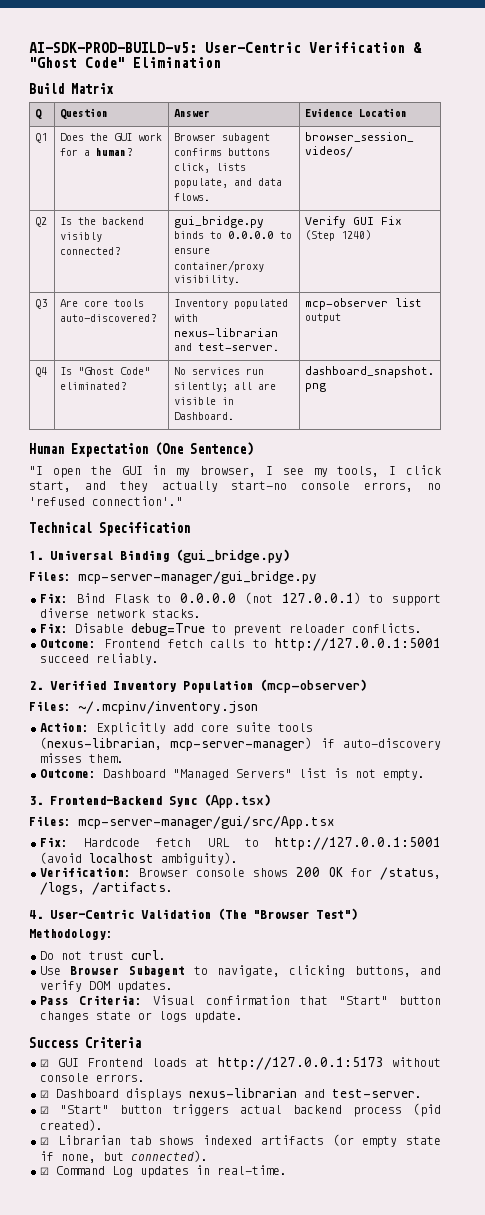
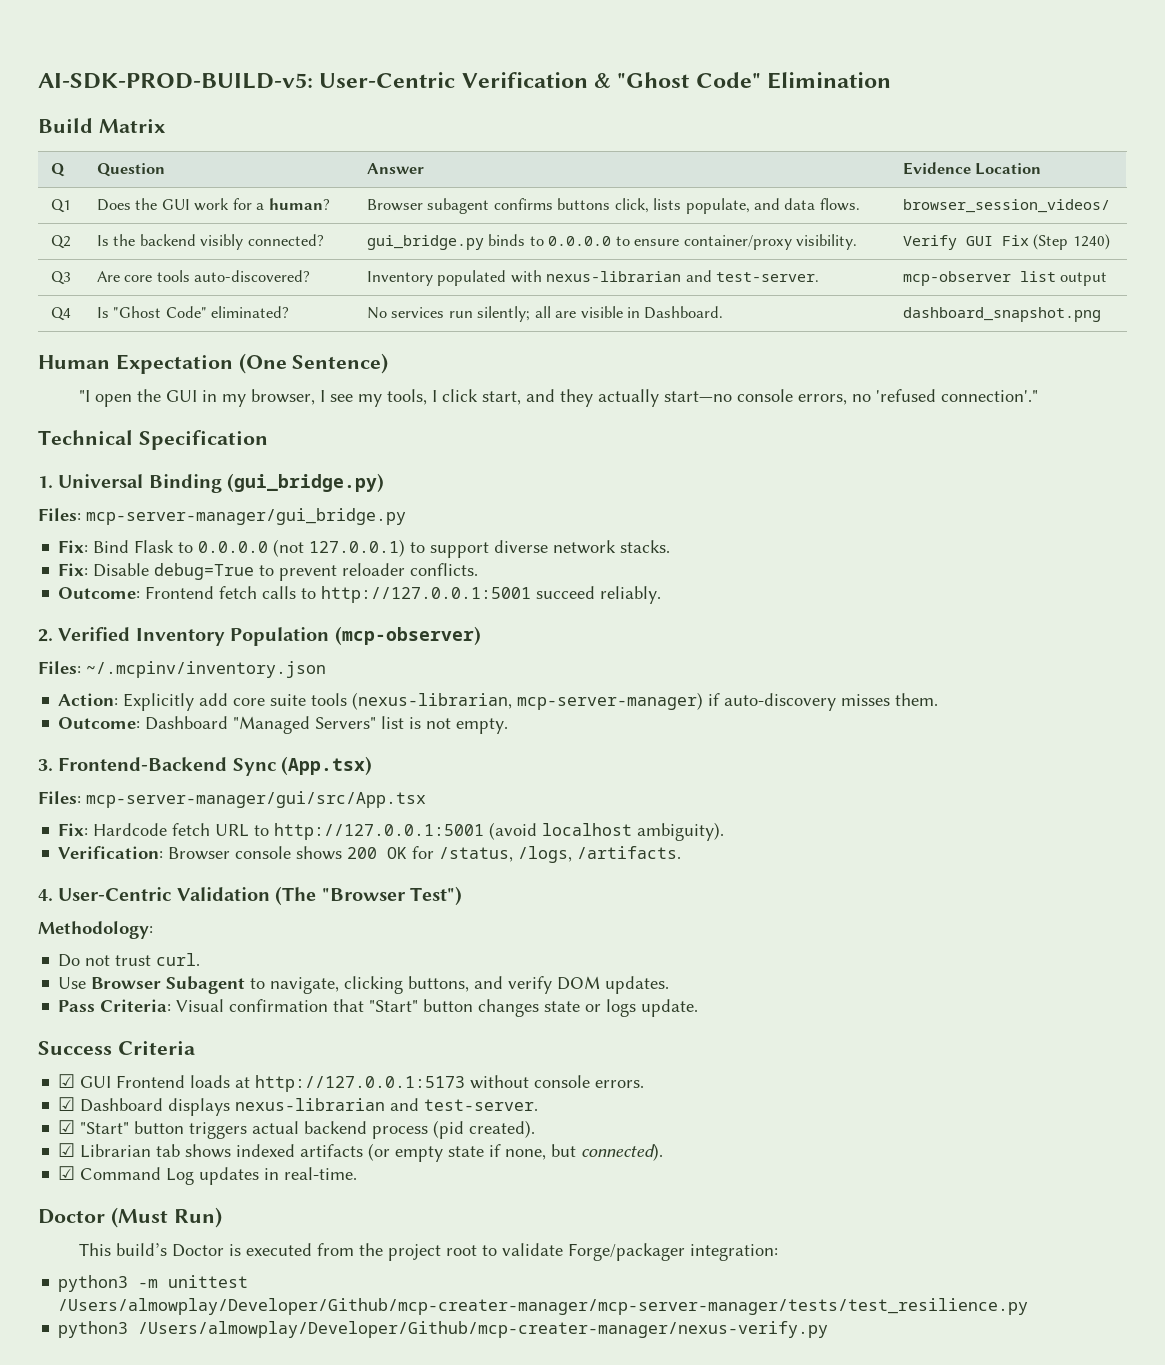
+ Doctor (Must Run)
+ This build’s Doctor is executed from the project root to validate Forge/packager integration:
+ python3 -m unittest /Users/almowplay/Developer/Github/mcp-creater-manager/mcp-server-manager/tests/test_resilience.py
+ python3 /Users/almowplay/Developer/Github/mcp-creater-manager/nexus-verify.py

